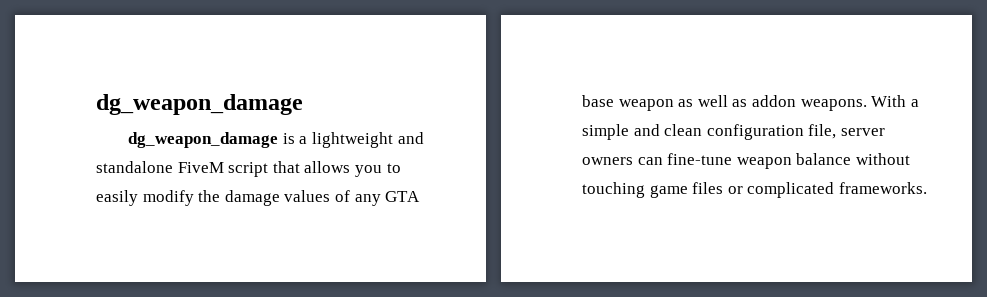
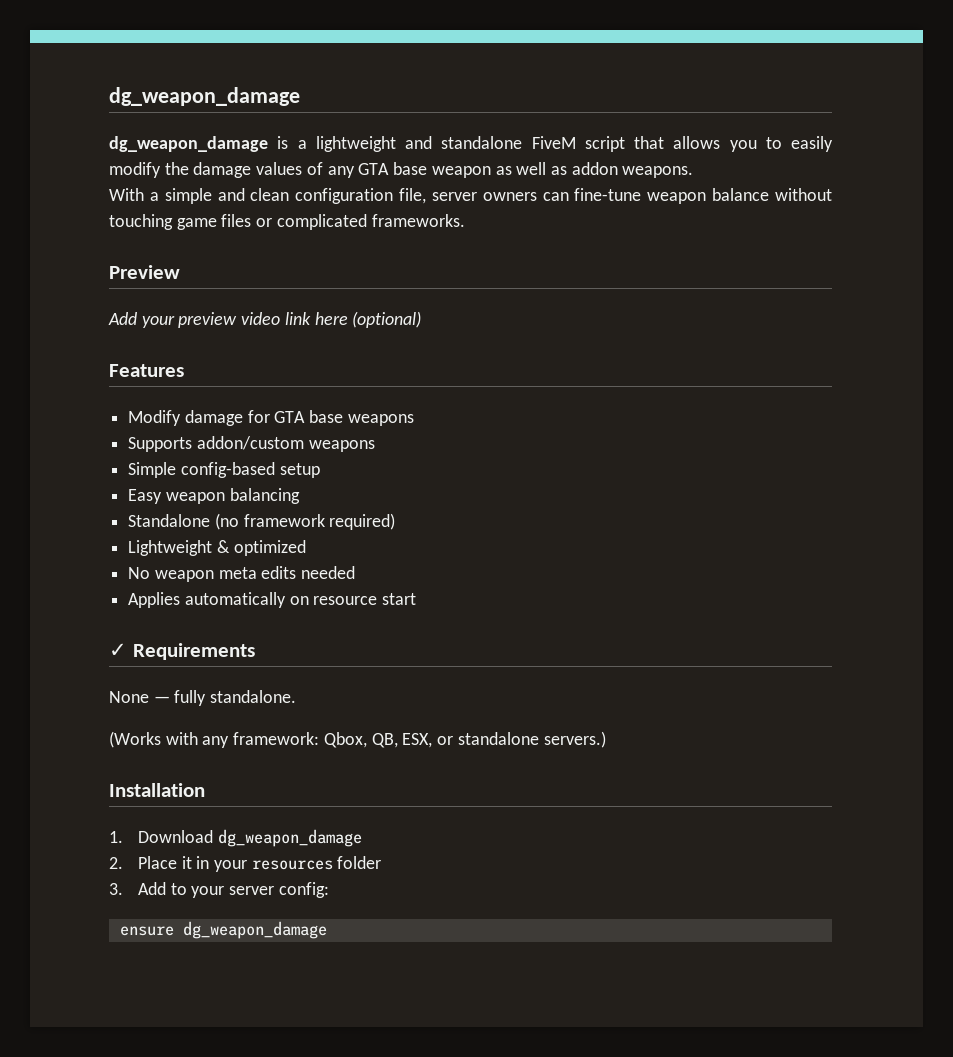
- dg_weapon_damage is a lightweight and standalone FiveM script that allows you to easily modify the damage values of any GTA base weapon as well as addon weapons. With a simple and clean configuration file, server owners can fine-tune weapon balance without touching game files or complicated frameworks.
+ dg_weapon_damage is a lightweight and standalone FiveM script that allows you to easily modify the damage values of any GTA base weapon as well as addon weapons.
+ With a simple and clean configuration file, server owners can fine-tune weapon balance without touching game files or complicated frameworks.
+ Preview
+ Add your preview video link here (optional)
+ Features
+ Modify damage for GTA base weapons
+ Supports addon/custom weapons
+ Simple config-based setup
+ Easy weapon balancing
+ Standalone (no framework required)
+ Lightweight & optimized
+ No weapon meta edits needed
+ Applies automatically on resource start
+ ✓ Requirements
+ None — fully standalone.
+ (Works with any framework: Qbox, QB, ESX, or standalone servers.)
+ Installation
+ 1. Download dg_weapon_damage
+ 2. Place it in your resources folder
+ 3. Add to your server config:
+ ensure dg_weapon_damage

